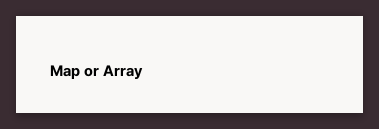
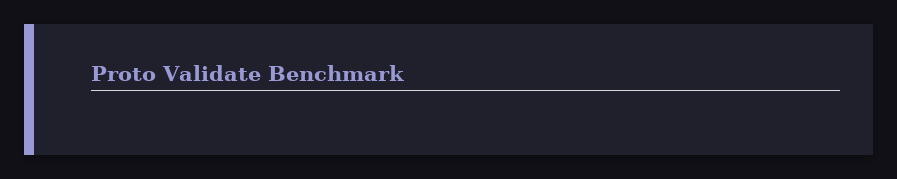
- Map or Array
+ Proto Validate Benchmark

